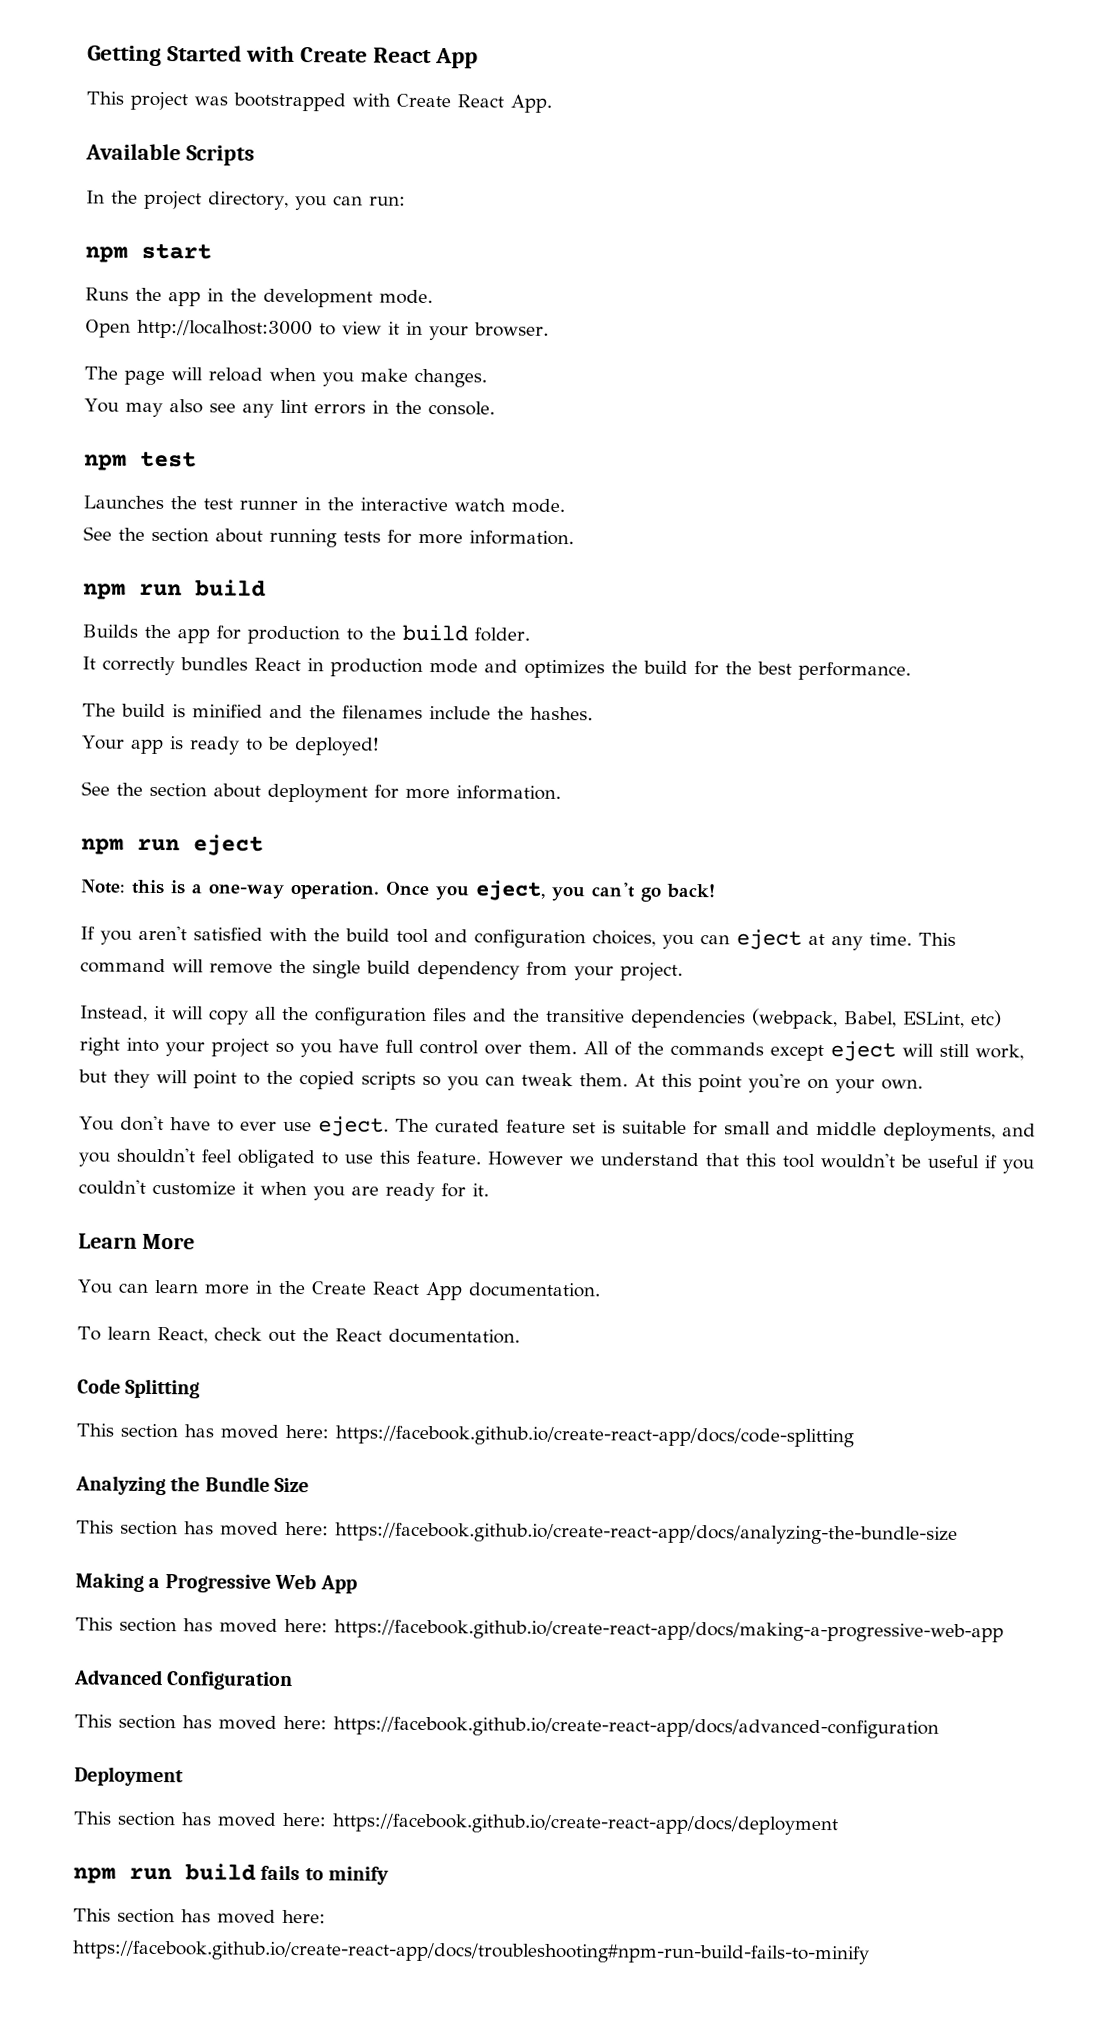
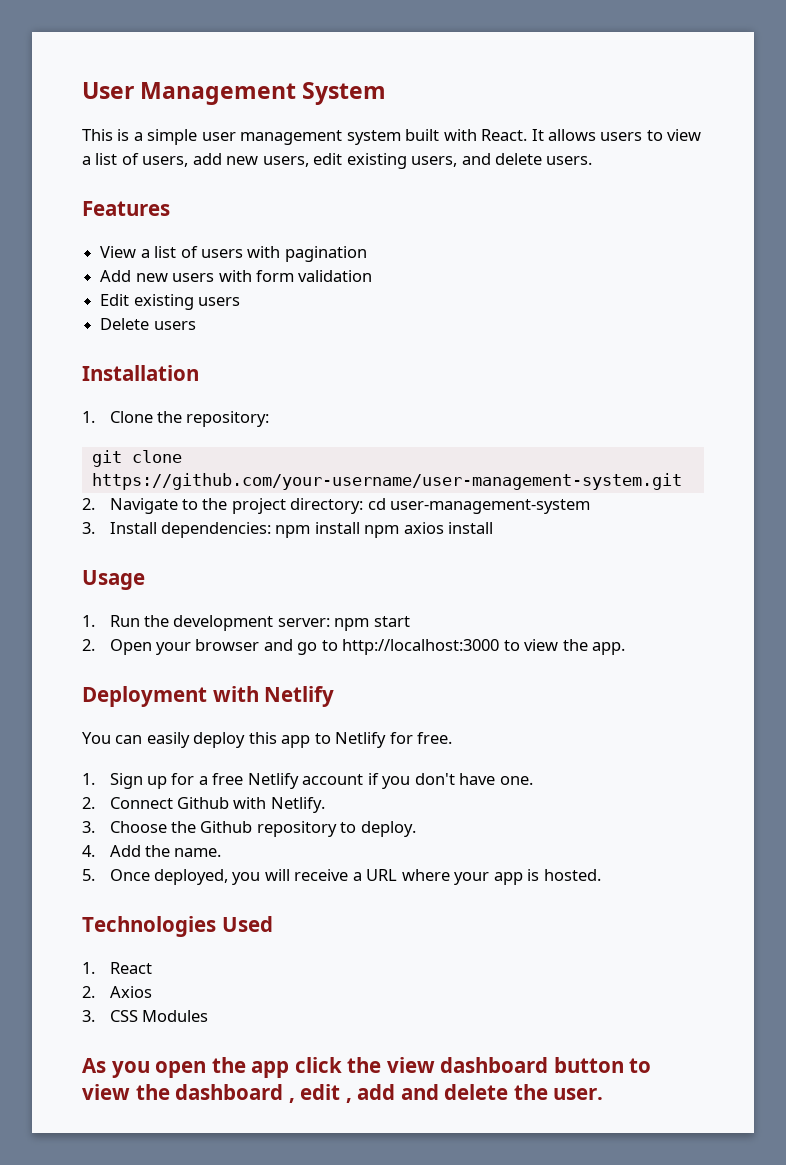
- Getting Started with Create React App
- This project was bootstrapped with Create React App.
- Available Scripts
- In the project directory, you can run:
- npm start
- Runs the app in the development mode.
- Open http://localhost:3000 to view it in your browser.
- The page will reload when you make changes.
- You may also see any lint errors in the console.
- npm test
- Launches the test runner in the interactive watch mode.
- See the section about running tests for more information.
- npm run build
- Builds the app for production to the build folder.
- It correctly bundles React in production mode and optimizes the build for the best performance.
- The build is minified and the filenames include the hashes.
- Your app is ready to be deployed!
- See the section about deployment for more information.
- npm run eject
- Note: this is a one-way operation. Once you eject, you can't go back!
- If you aren't satisfied with the build tool and configuration choices, you can eject at any time. This command will remove the single build dependency from your project.
- Instead, it will copy all the configuration files and the transitive dependencies (webpack, Babel, ESLint, etc) right into your project so you have full control over them. All of the commands except eject will still work, but they will point to the copied scripts so you can tweak them. At this point you're on your own.
- You don't have to ever use eject. The curated feature set is suitable for small and middle deployments, and you shouldn't feel obligated to use this feature. However we understand that this tool wouldn't be useful if you couldn't customize it when you are ready for it.
- Learn More
- You can learn more in the Create React App documentation.
- To learn React, check out the React documentation.
- Code Splitting
- This section has moved here: https://facebook.github.io/create-react-app/docs/code-splitting
- Analyzing the Bundle Size
- This section has moved here: https://facebook.github.io/create-react-app/docs/analyzing-the-bundle-size
- Making a Progressive Web App
- This section has moved here: https://facebook.github.io/create-react-app/docs/making-a-progressive-web-app
- Advanced Configuration
- This section has moved here: https://facebook.github.io/create-react-app/docs/advanced-configuration
- Deployment
- This section has moved here: https://facebook.github.io/create-react-app/docs/deployment
- npm run build fails to minify
- This section has moved here: https://facebook.github.io/create-react-app/docs/troubleshooting#npm-run-build-fails-to-minify
+ User Management System
+ This is a simple user management system built with React. It allows users to view a list of users, add new users, edit existing users, and delete users.
+ Features
+ View a list of users with pagination
+ Add new users with form validation
+ Edit existing users
+ Delete users
+ Installation
+ 1. Clone the repository:
+ git clone https://github.com/your-username/user-management-system.git
+ 2. Navigate to the project directory: cd user-management-system
+ 3. Install dependencies: npm install npm axios install
+ Usage
+ 1. Run the development server: npm start
+ 2. Open your browser and go to http://localhost:3000 to view the app.
+ Deployment with Netlify
+ You can easily deploy this app to Netlify for free.
+ 1. Sign up for a free Netlify account if you don't have one.
+ 2. Connect Github with Netlify.
+ 3. Choose the Github repository to deploy.
+ 4. Add the name.
+ 5. Once deployed, you will receive a URL where your app is hosted.
+ Technologies Used
+ 1. React
+ 2. Axios
+ 3. CSS Modules
+ As you open the app click the view dashboard button to view the dashboard , edit , add and delete the user.

